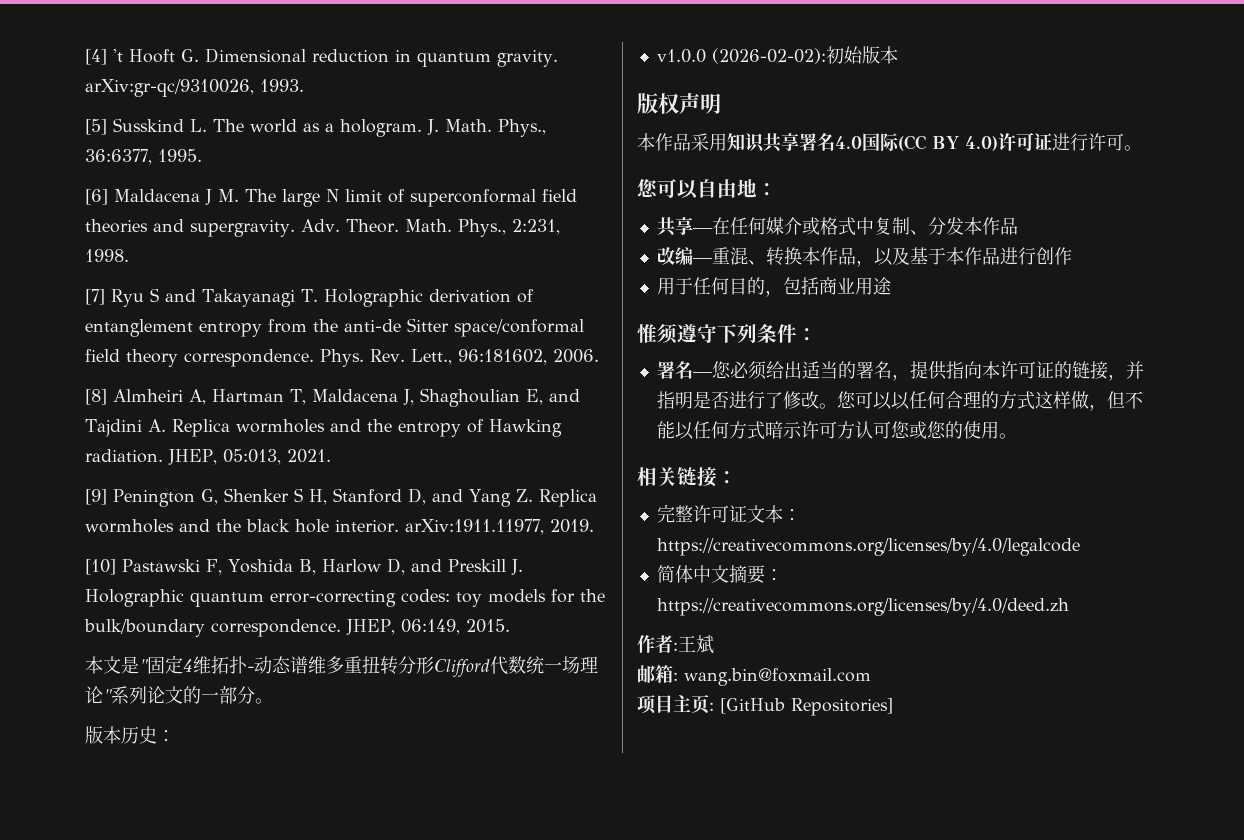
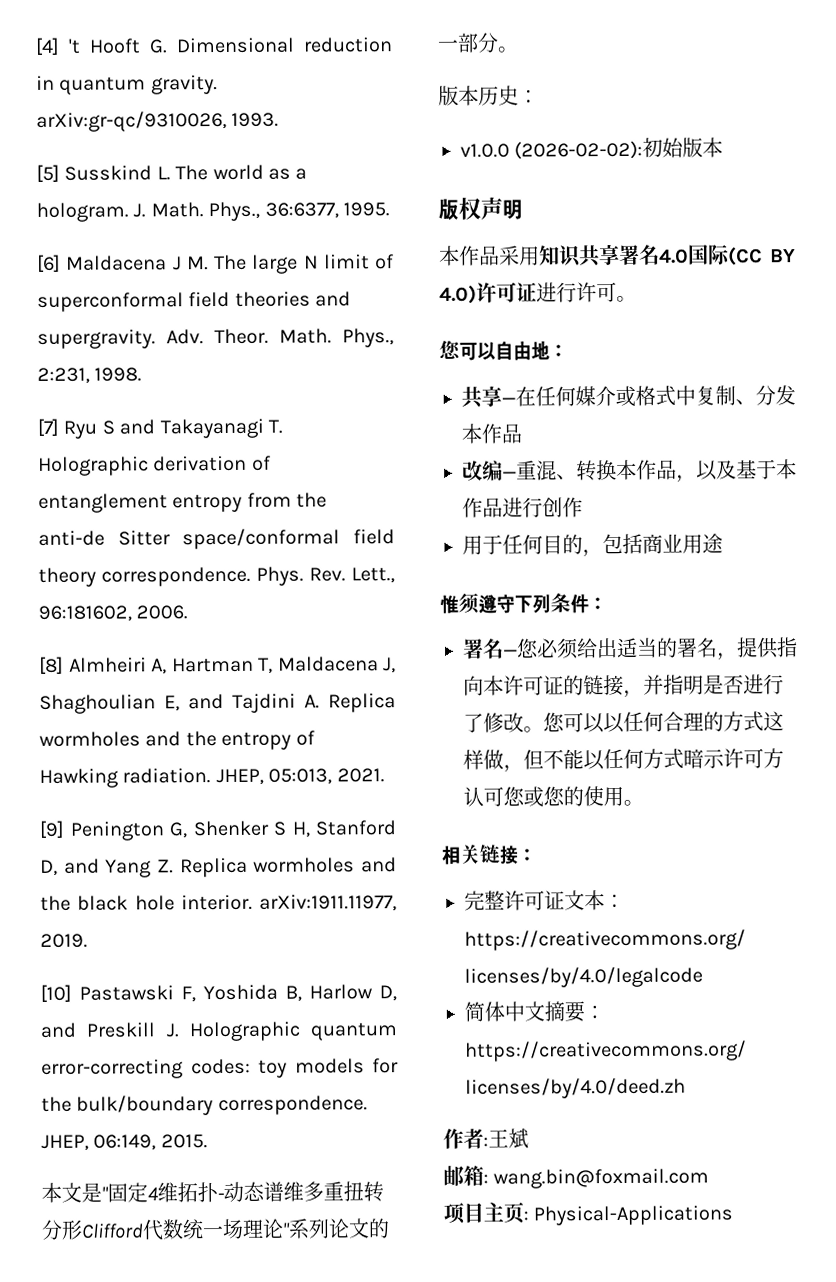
- 项目主页: [GitHub Repositories]
+ 项目主页: Physical-Applications

